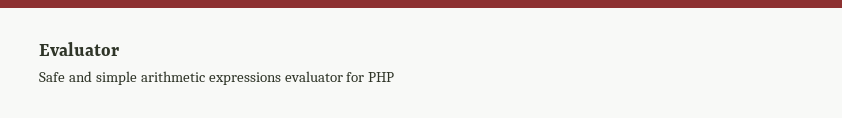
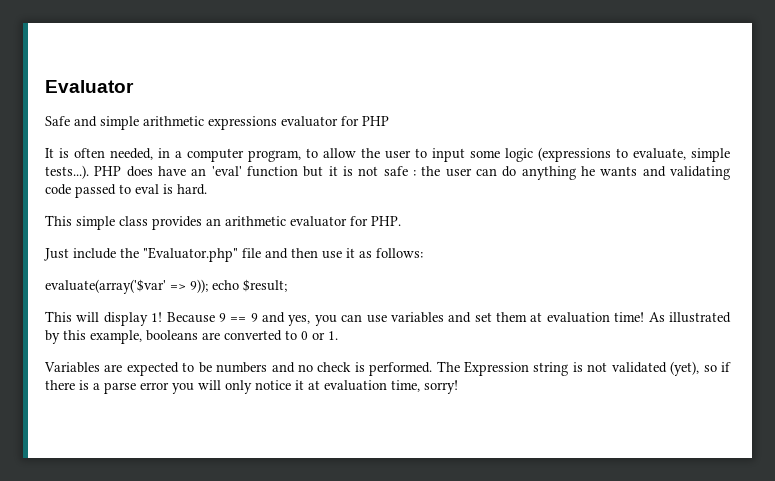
+ It is often needed, in a computer program, to allow the user to input some logic (expressions to evaluate, simple tests...). PHP does have an 'eval' function but it is not safe : the user can do anything he wants and validating code passed to eval is hard.
+ This simple class provides an arithmetic evaluator for PHP.
+ Just include the "Evaluator.php" file and then use it as follows:
+ evaluate(array('$var' => 9)); echo $result;
+ This will display 1! Because 9 == 9 and yes, you can use variables and set them at evaluation time! As illustrated by this example, booleans are converted to 0 or 1.
+ Variables are expected to be numbers and no check is performed. The Expression string is not validated (yet), so if there is a parse error you will only notice it at evaluation time, sorry!

